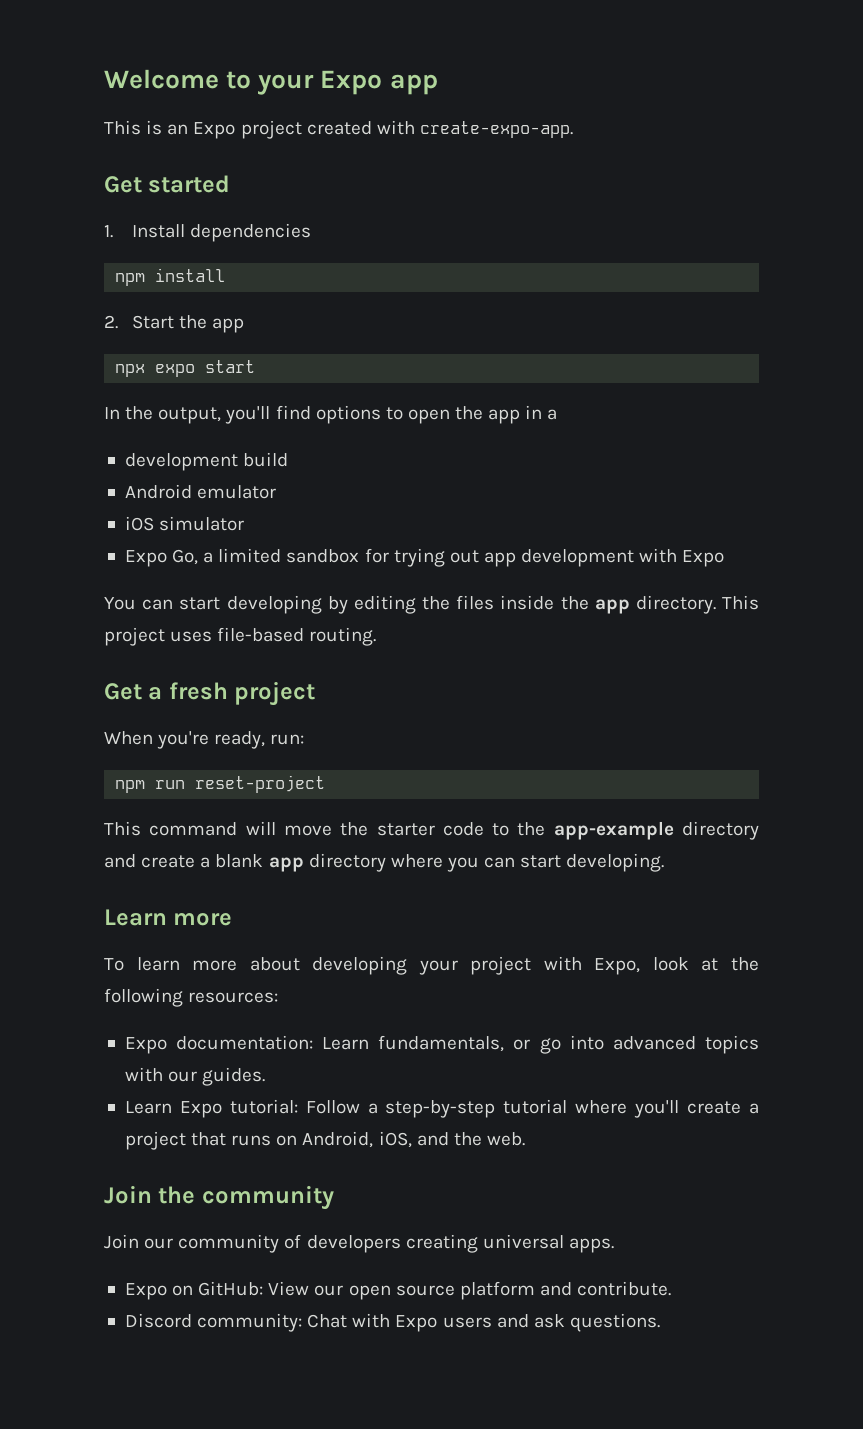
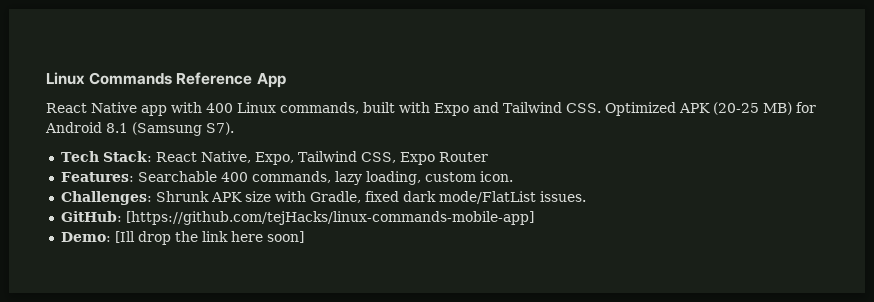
- Welcome to your Expo app
- This is an Expo project created with create-expo-app.
- Get started
- 1. Install dependencies
- npm install
- 2. Start the app
- npx expo start
- In the output, you'll find options to open the app in a
- development build
- Android emulator
- iOS simulator
- Expo Go, a limited sandbox for trying out app development with Expo
- You can start developing by editing the files inside the app directory. This project uses file-based routing.
- Get a fresh project
- When you're ready, run:
- npm run reset-project
- This command will move the starter code to the app-example directory and create a blank app directory where you can start developing.
- Learn more
- To learn more about developing your project with Expo, look at the following resources:
- Expo documentation: Learn fundamentals, or go into advanced topics with our guides.
- Learn Expo tutorial: Follow a step-by-step tutorial where you'll create a project that runs on Android, iOS, and the web.
- Join the community
- Join our community of developers creating universal apps.
- Expo on GitHub: View our open source platform and contribute.
- Discord community: Chat with Expo users and ask questions.
+ Linux Commands Reference App
+ React Native app with 400 Linux commands, built with Expo and Tailwind CSS. Optimized APK (20-25 MB) for Android 8.1 (Samsung S7).
+ Tech Stack: React Native, Expo, Tailwind CSS, Expo Router
+ Features: Searchable 400 commands, lazy loading, custom icon.
+ Challenges: Shrunk APK size with Gradle, fixed dark mode/FlatList issues.
+ GitHub: [https://github.com/tejHacks/linux-commands-mobile-app]
+ Demo: [Ill drop the link here soon]

